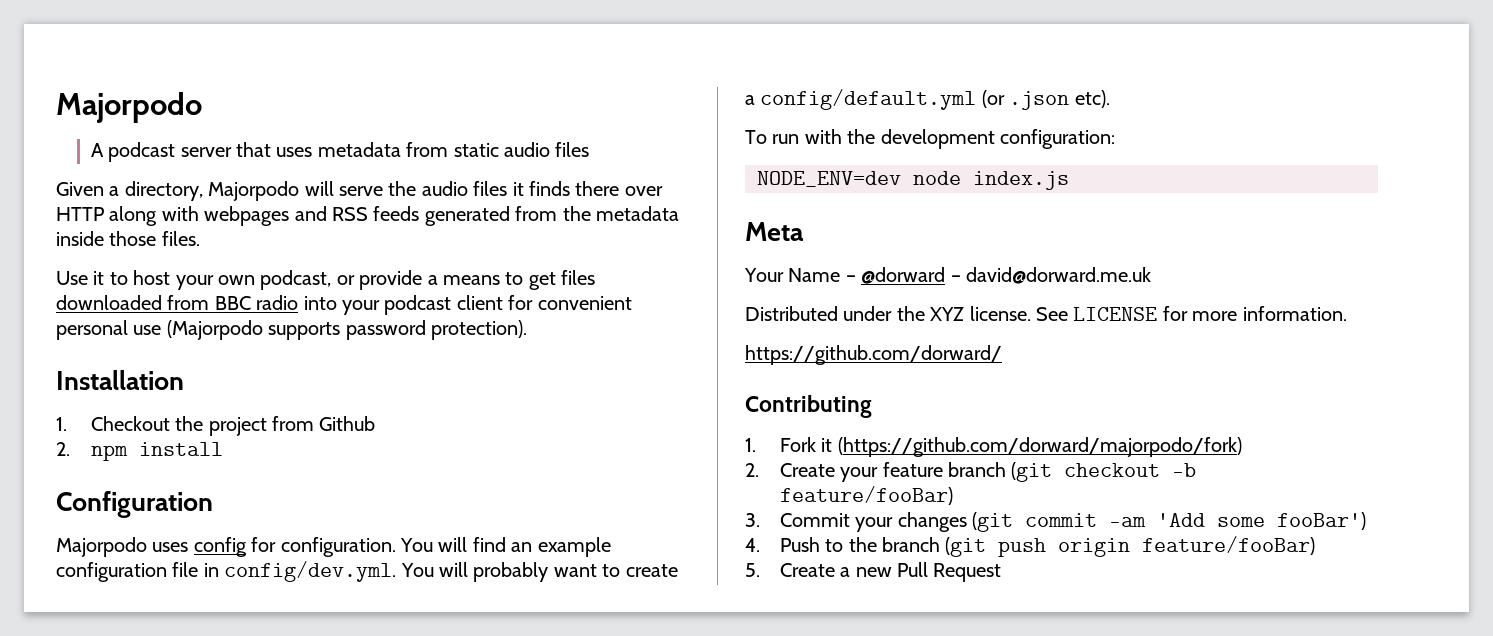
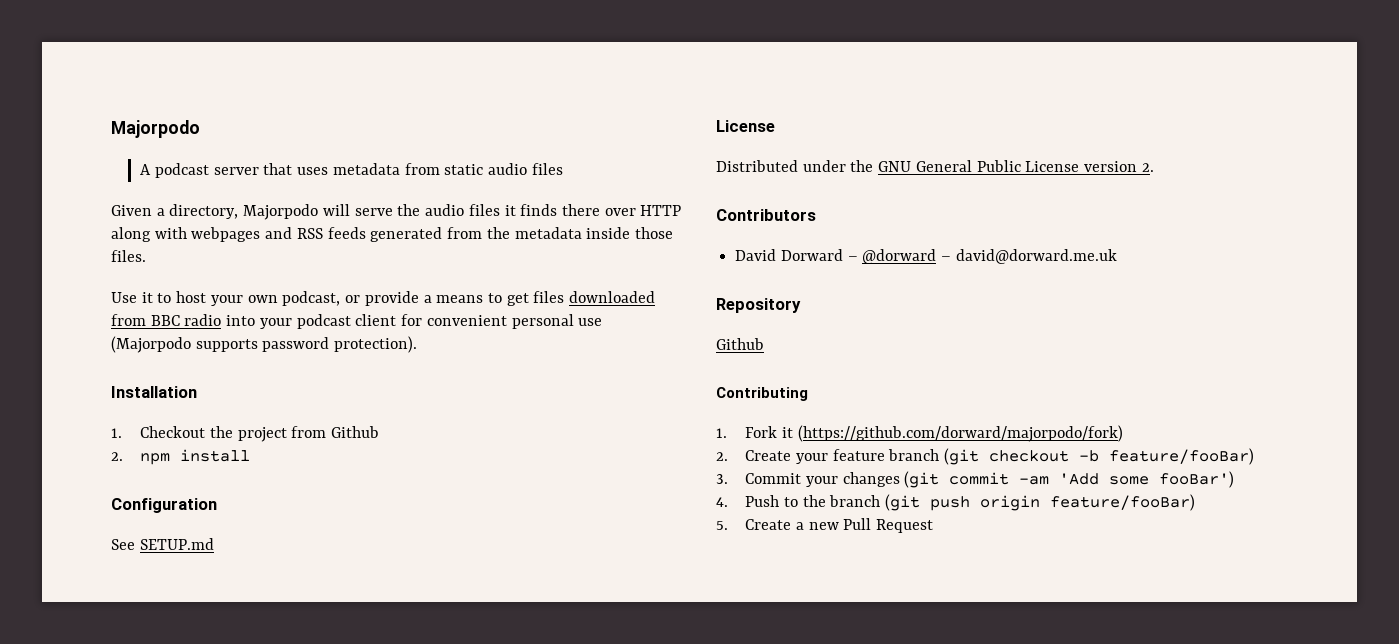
- Majorpodo uses config for configuration. You will find an example configuration file in config/dev.yml. You will probably want to create a config/default.yml (or .json etc).
- To run with the development configuration:
- NODE_ENV=dev node index.js
- Meta
- Your Name – @dorward – david@dorward.me.uk
- Distributed under the XYZ license. See LICENSE for more information.
- https://github.com/dorward/
+ See SETUP.md
+ License
+ Distributed under the GNU General Public License version 2.
+ Contributors
+ David Dorward – @dorward – david@dorward.me.uk
+ Repository
+ Github

